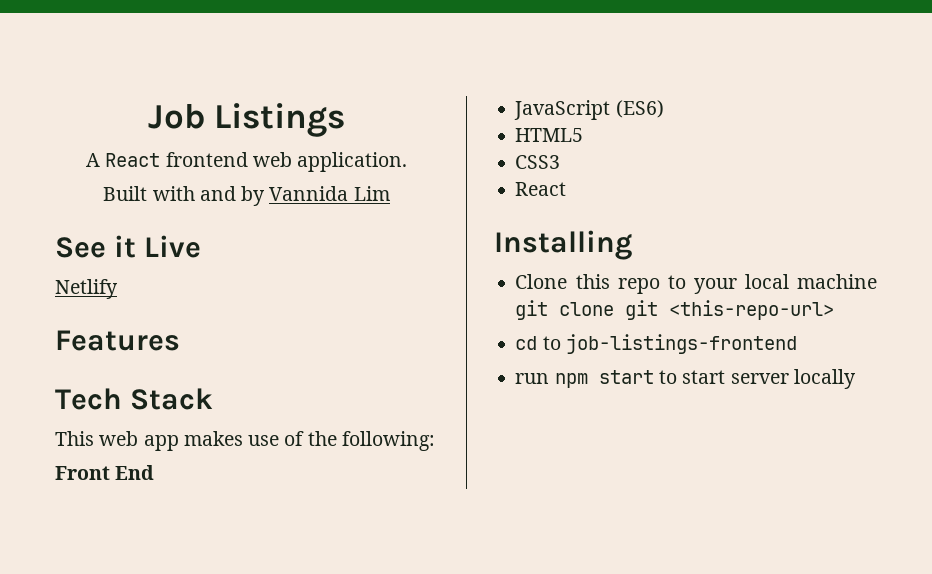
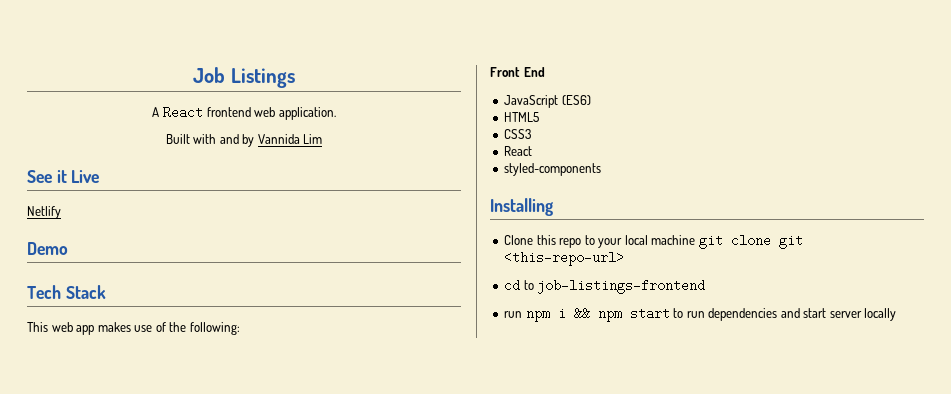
- Features
+ Demo
+ styled-components
- run npm start to start server locally
+ run npm i && npm start to run dependencies and start server locally

